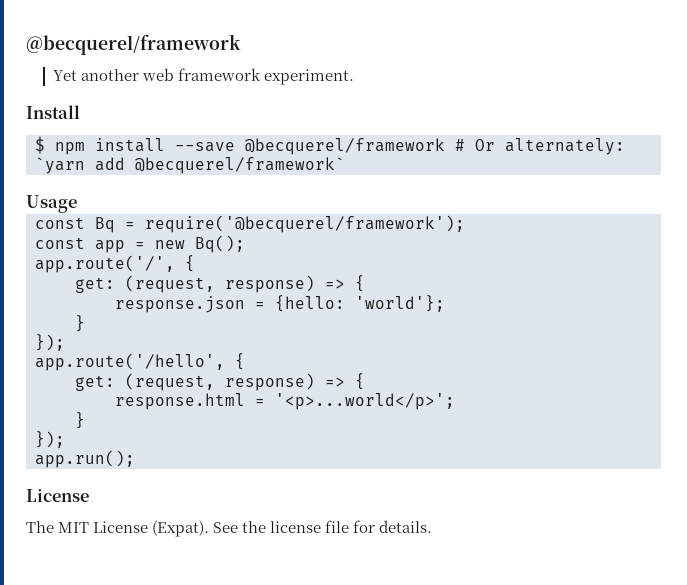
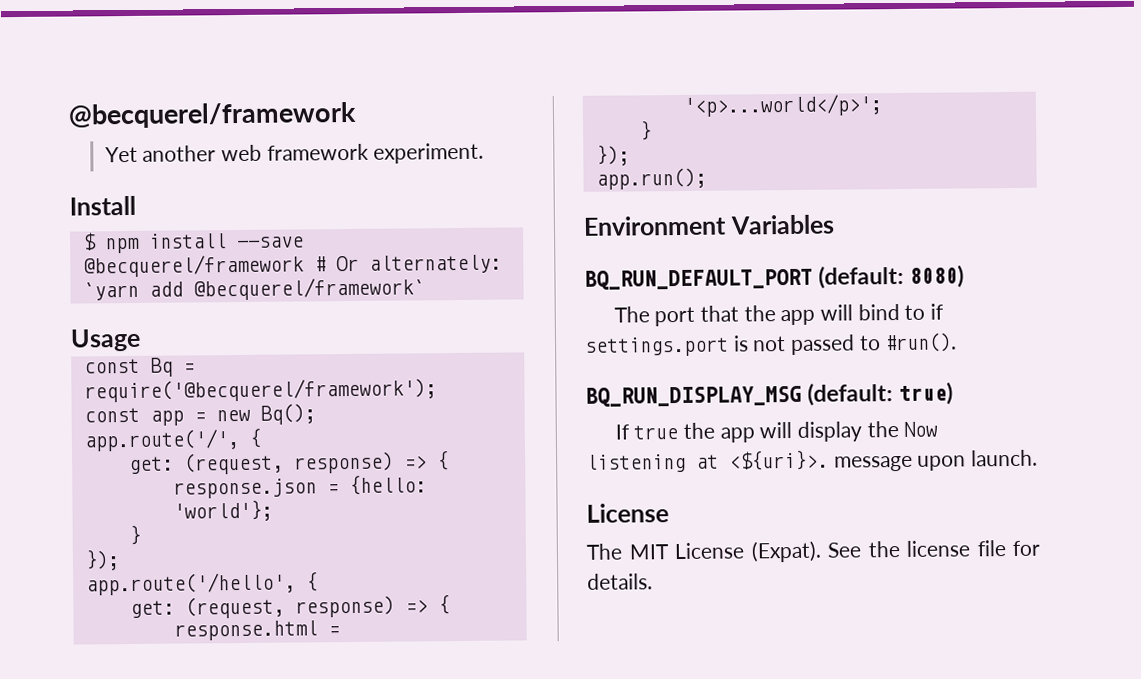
+ Environment Variables
+ BQ_RUN_DEFAULT_PORT (default: 8080)
+ The port that the app will bind to if settings.port is not passed to #run().
+ BQ_RUN_DISPLAY_MSG (default: true)
+ If true the app will display the Now listening at <${uri}>. message upon launch.

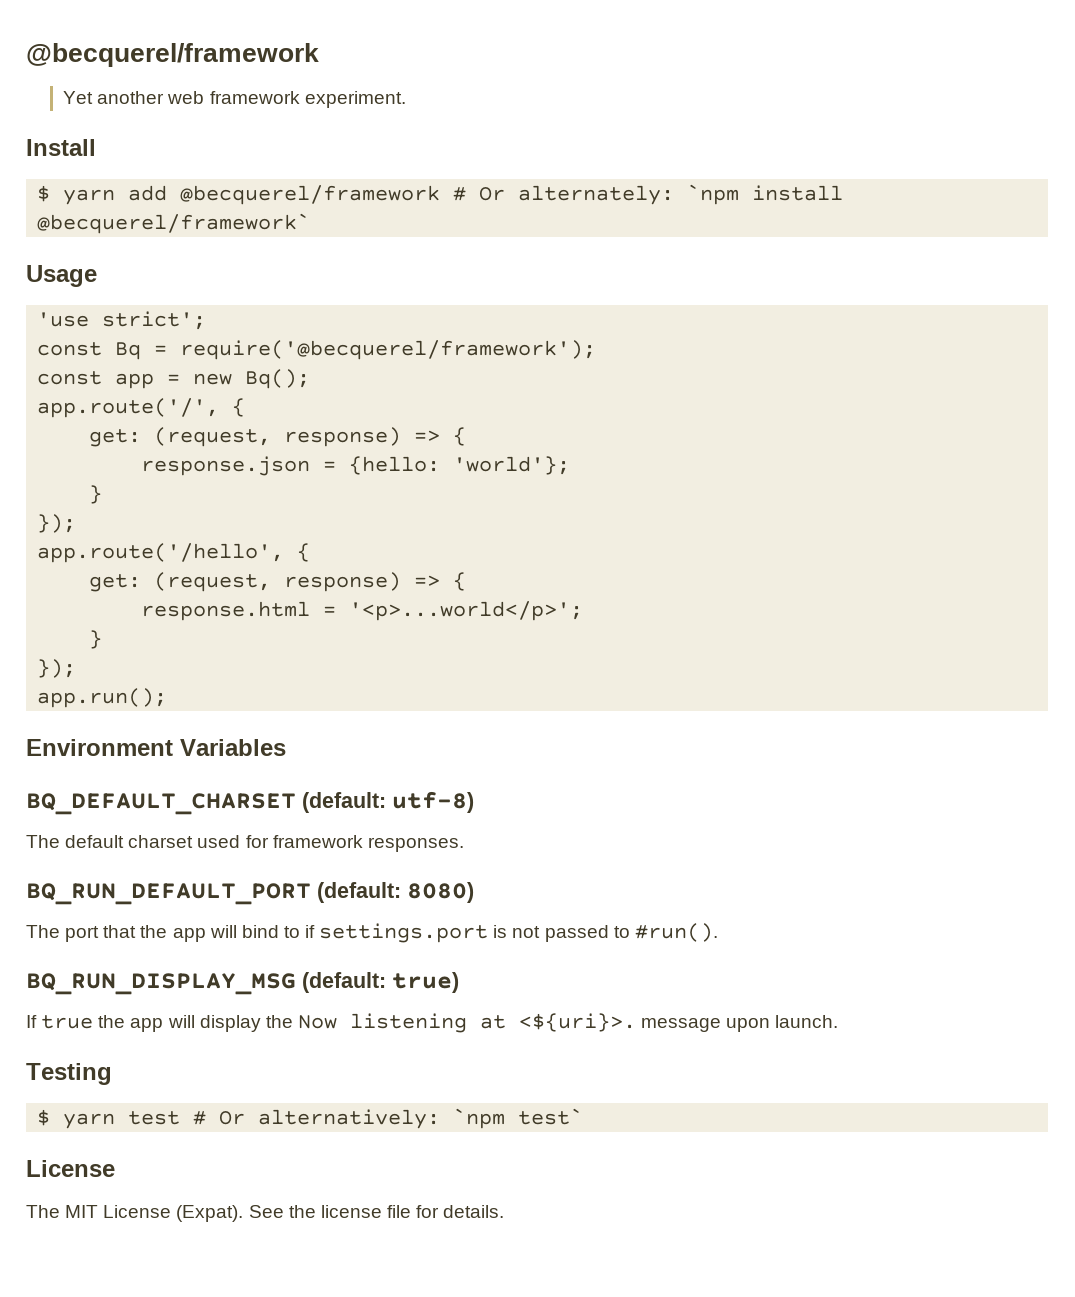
- $ npm install --save @becquerel/framework # Or alternately: `yarn add @becquerel/framework`
+ $ yarn add @becquerel/framework # Or alternately: `npm install @becquerel/framework`
+ 'use strict';
+ BQ_DEFAULT_CHARSET (default: utf-8)
+ The default charset used for framework responses.
+ Testing
+ $ yarn test # Or alternatively: `npm test`

